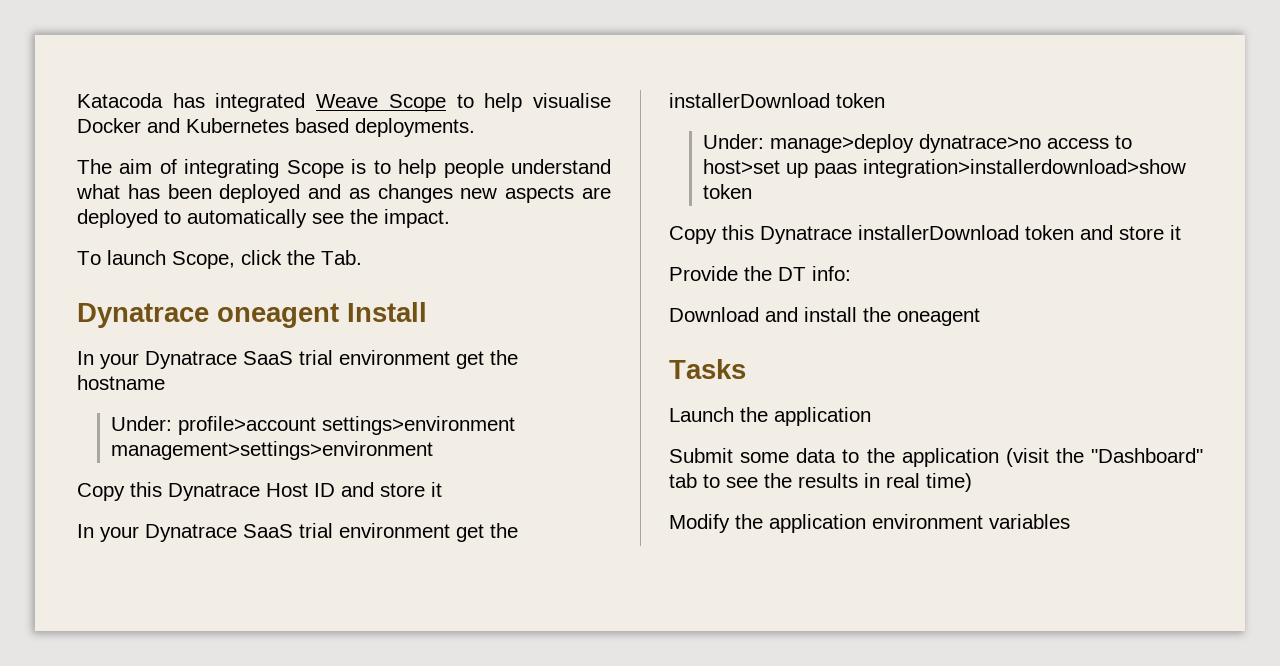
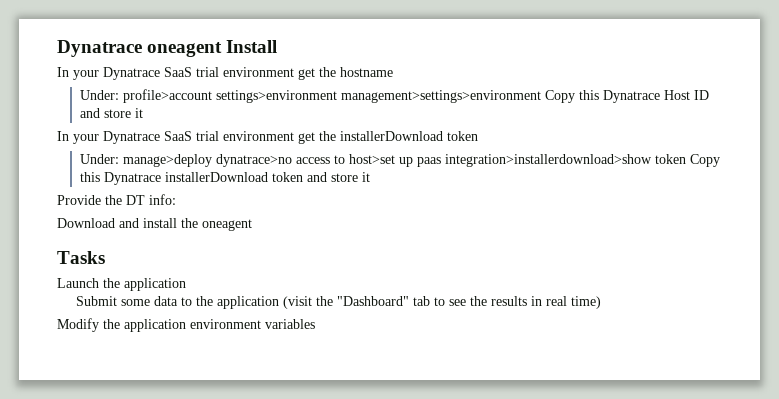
- Katacoda has integrated Weave Scope to help visualise Docker and Kubernetes based deployments.
- The aim of integrating Scope is to help people understand what has been deployed and as changes new aspects are deployed to automatically see the impact.
- To launch Scope, click the Tab.
- Under: profile>account settings>environment management>settings>environment
- Copy this Dynatrace Host ID and store it
+ Under: profile>account settings>environment management>settings>environment Copy this Dynatrace Host ID and store it
- Under: manage>deploy dynatrace>no access to host>set up paas integration>installerdownload>show token
- Copy this Dynatrace installerDownload token and store it
+ Under: manage>deploy dynatrace>no access to host>set up paas integration>installerdownload>show token Copy this Dynatrace installerDownload token and store it

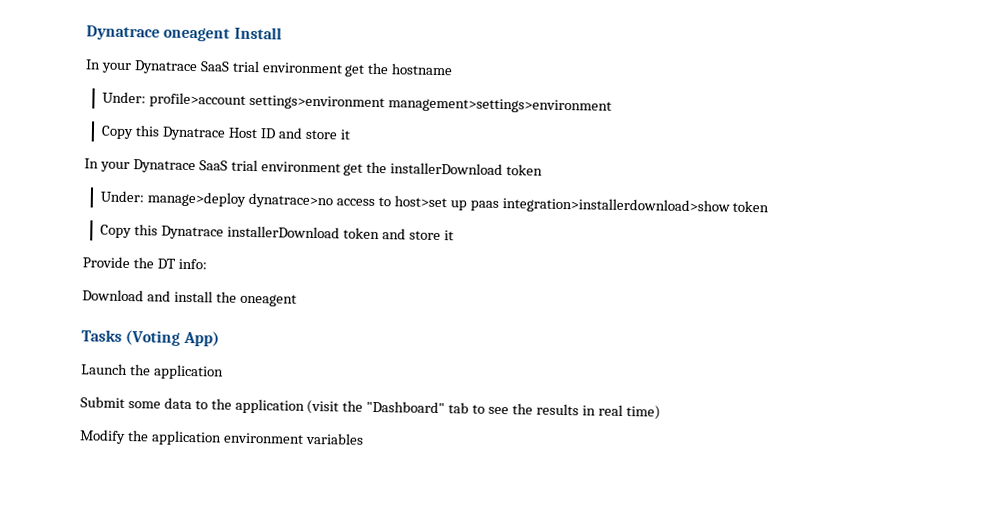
- Under: profile>account settings>environment management>settings>environment Copy this Dynatrace Host ID and store it
+ Under: profile>account settings>environment management>settings>environment
+ Copy this Dynatrace Host ID and store it
- Under: manage>deploy dynatrace>no access to host>set up paas integration>installerdownload>show token Copy this Dynatrace installerDownload token and store it
+ Under: manage>deploy dynatrace>no access to host>set up paas integration>installerdownload>show token
+ Copy this Dynatrace installerDownload token and store it
- Tasks
+ Tasks (Voting App)

